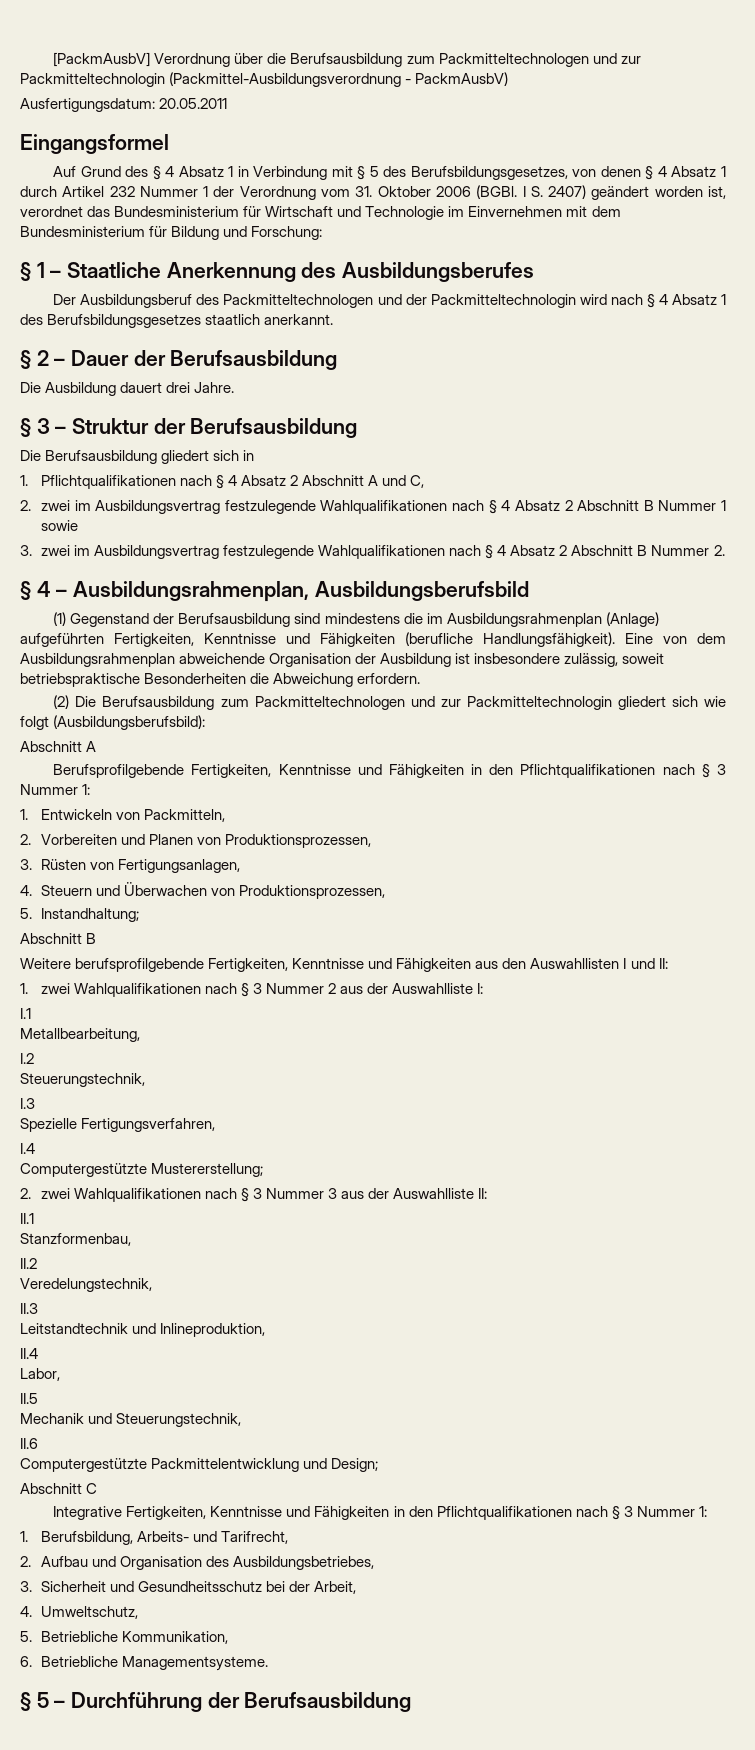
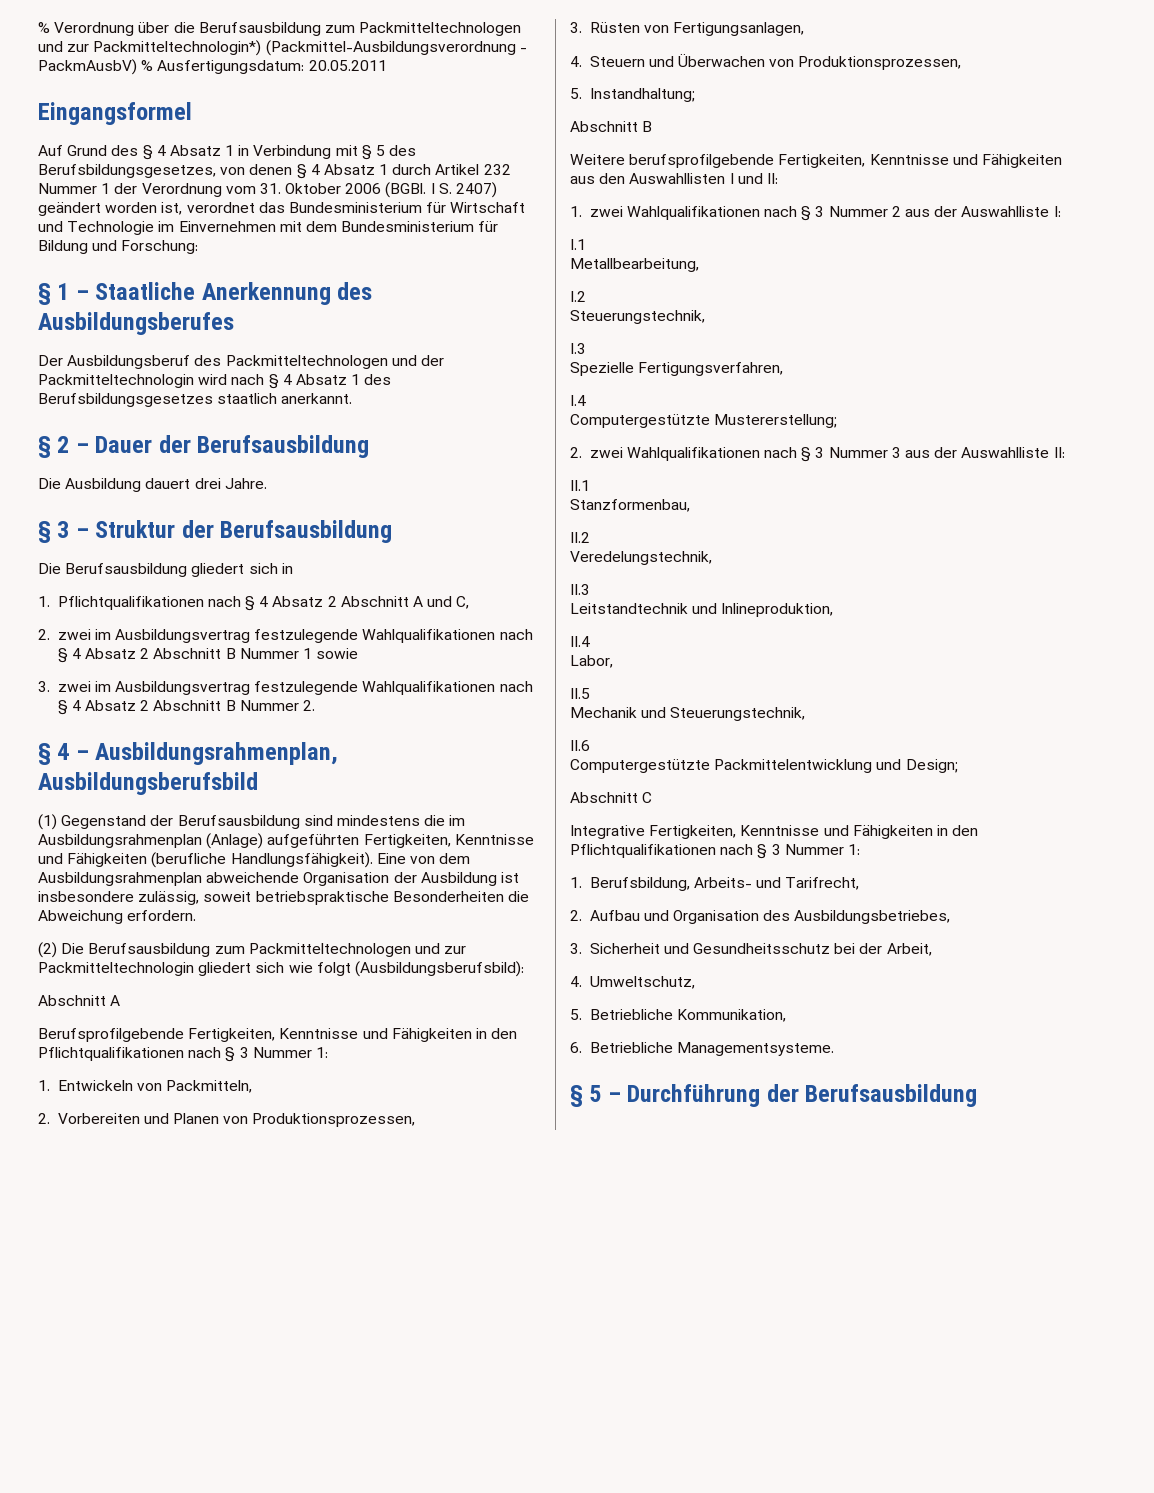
- [PackmAusbV] Verordnung über die Berufsausbildung zum Packmitteltechnologen und zur Packmitteltechnologin (Packmittel-Ausbildungsverordnung - PackmAusbV)
- Ausfertigungsdatum: 20.05.2011
+ % Verordnung über die Berufsausbildung zum Packmitteltechnologen und zur Packmitteltechnologin*) (Packmittel-Ausbildungsverordnung - PackmAusbV) % Ausfertigungsdatum: 20.05.2011

